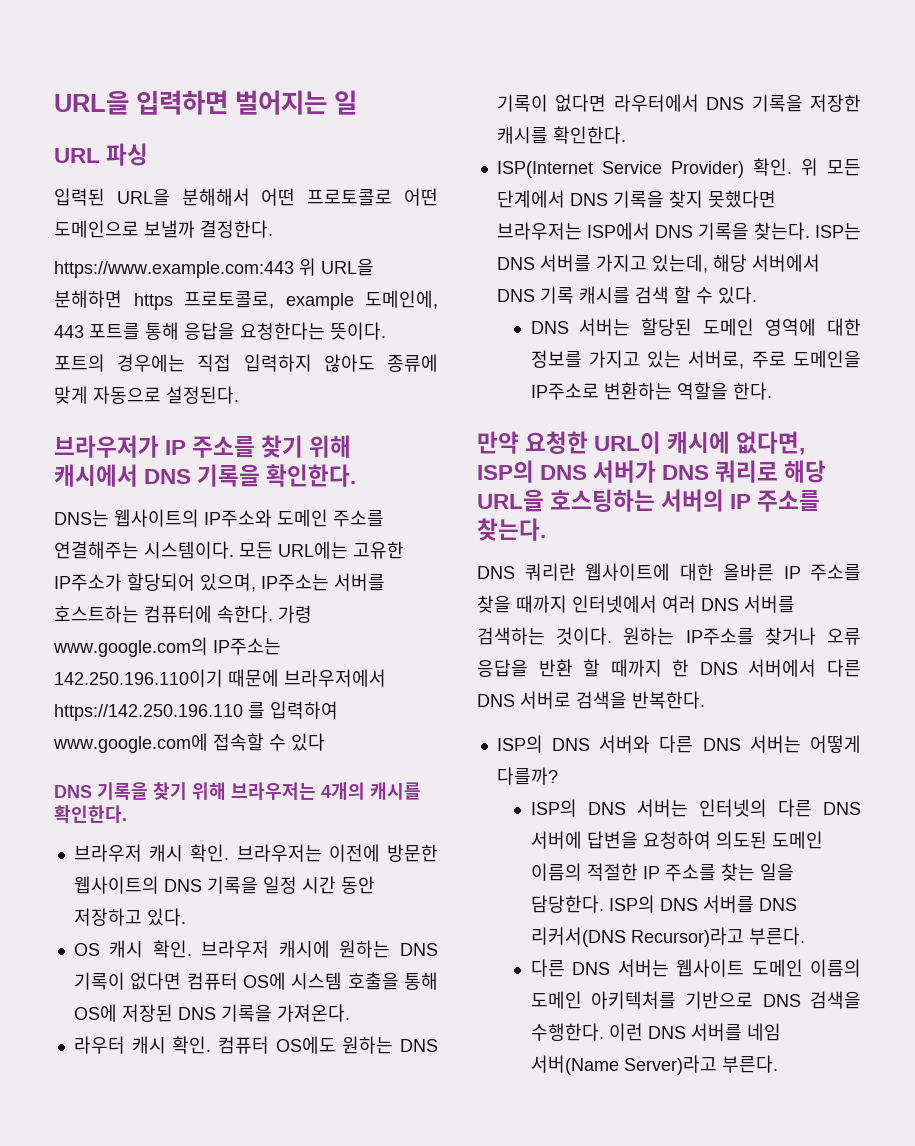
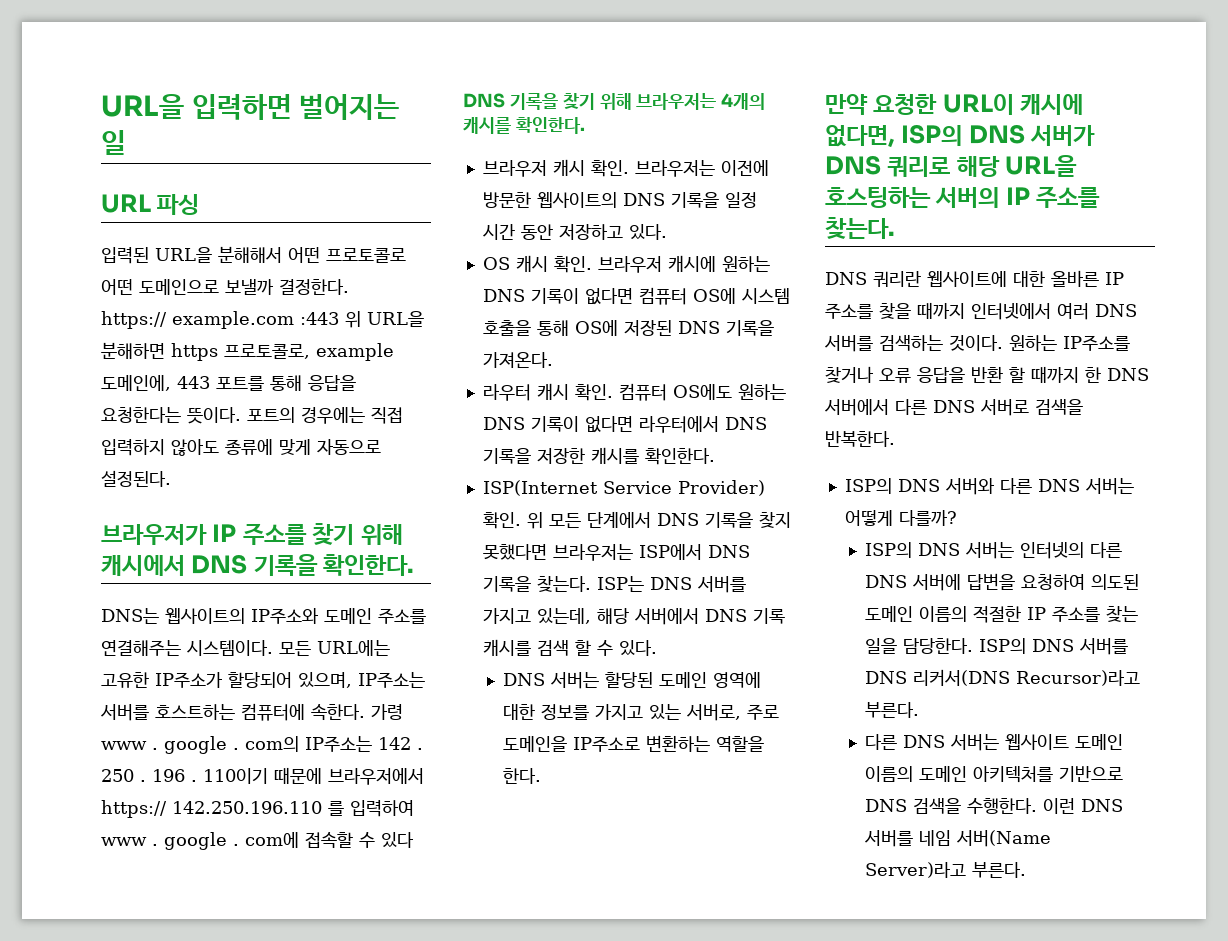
- https://www.example.com:443 위 URL을 분해하면 https 프로토콜로, example 도메인에, 443 포트를 통해 응답을 요청한다는 뜻이다.
+ https:// example.com :443 위 URL을 분해하면 https 프로토콜로, example 도메인에, 443 포트를 통해 응답을 요청한다는 뜻이다.
- 가령 www.google.com의 IP주소는 142.250.196.110이기 때문에 브라우저에서 https://142.250.196.110 를 입력하여 www.google.com에 접속할 수 있다
+ 가령 www . google . com의 IP주소는 142 . 250 . 196 . 110이기 때문에 브라우저에서 https:// 142.250.196.110 를 입력하여 www . google . com에 접속할 수 있다

